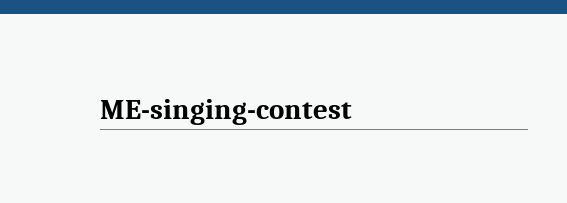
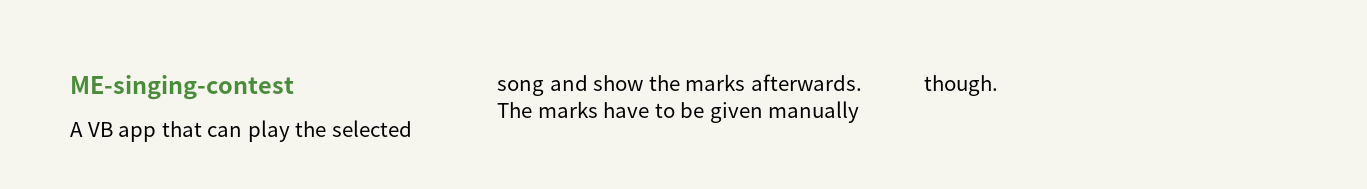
+ A VB app that can play the selected song and show the marks afterwards. The marks have to be given manually though.

